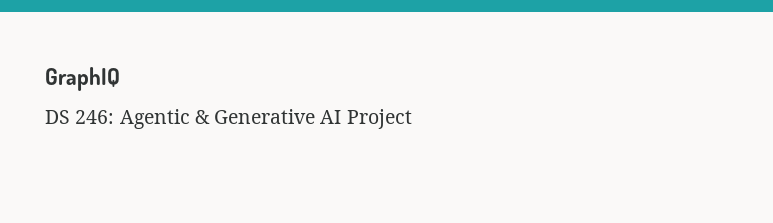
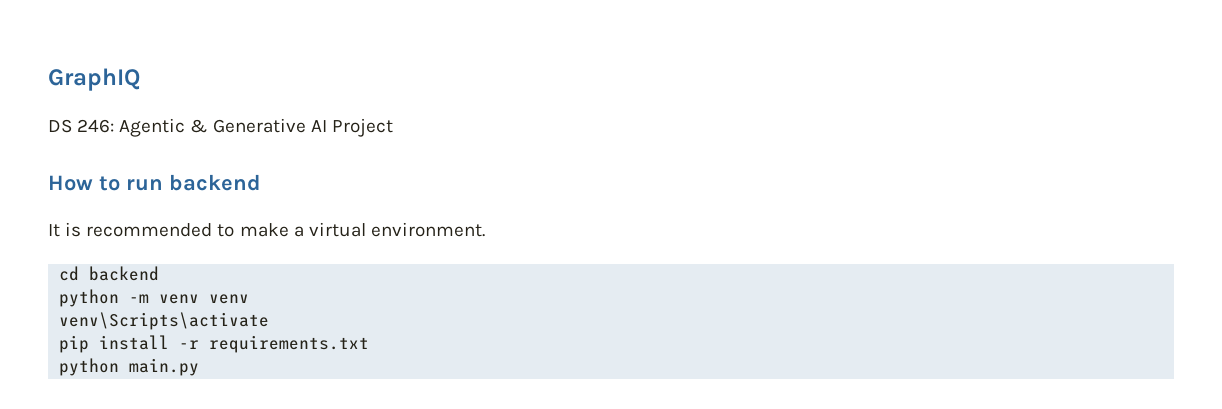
+ How to run backend
+ It is recommended to make a virtual environment.
+ cd backend
+ python -m venv venv
+ venv\Scripts\activate
+ pip install -r requirements.txt
+ python main.py

